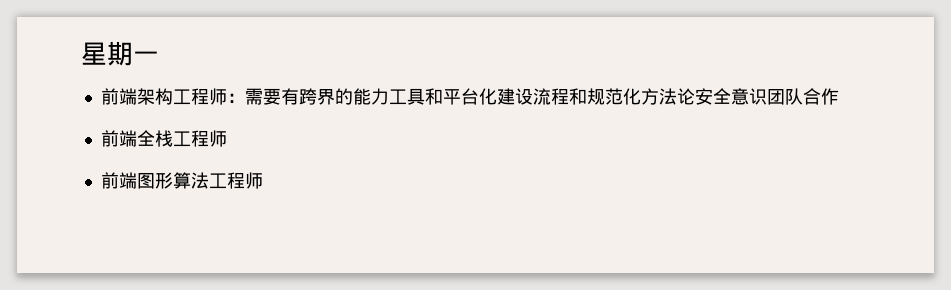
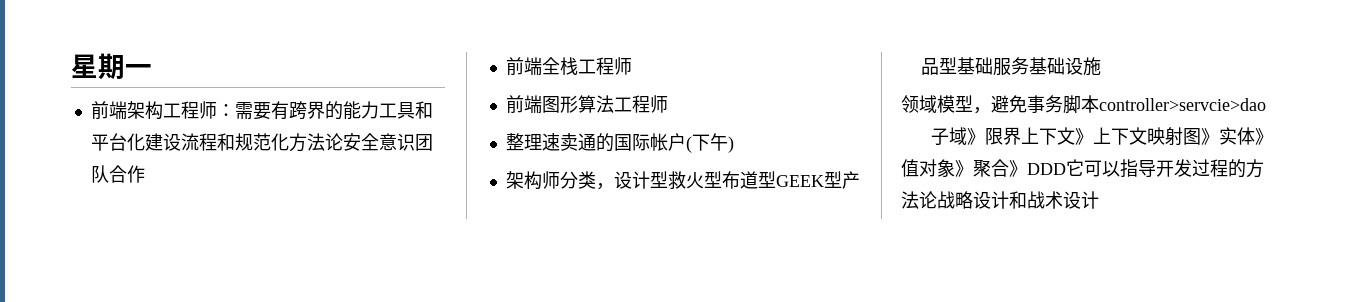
+ 整理速卖通的国际帐户(下午)
+ 架构师分类，设计型救火型布道型GEEK型产品型基础服务基础设施
+ 领域模型，避免事务脚本controller>servcie>dao
+ 子域》限界上下文》上下文映射图》实体》值对象》聚合》DDD它可以指导开发过程的方法论战略设计和战术设计

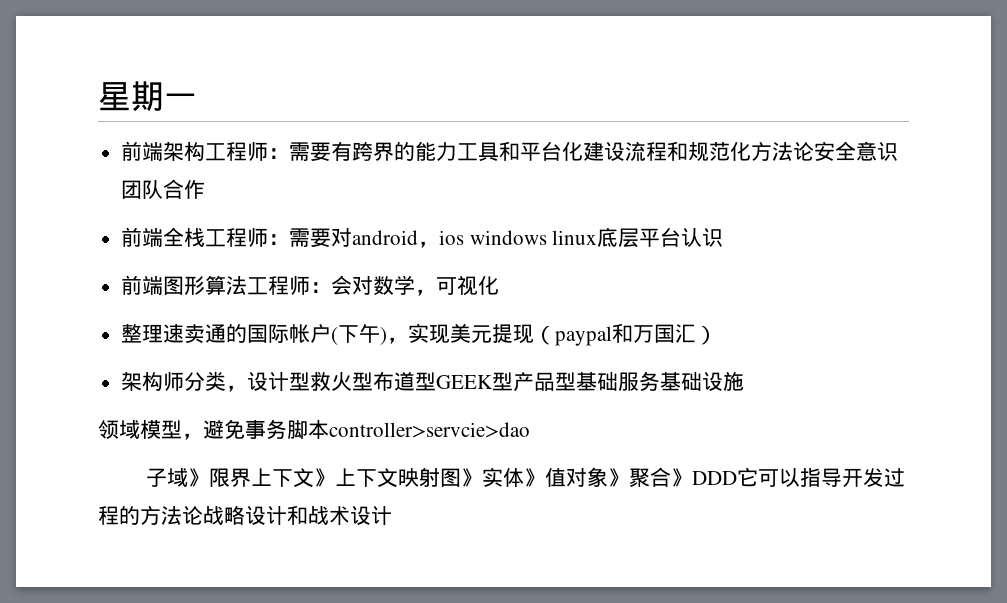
- 前端全栈工程师
+ 前端全栈工程师：需要对android，ios windows linux底层平台认识
- 前端图形算法工程师
+ 前端图形算法工程师：会对数学，可视化
- 整理速卖通的国际帐户(下午)
+ 整理速卖通的国际帐户(下午)，实现美元提现（paypal和万国汇）

